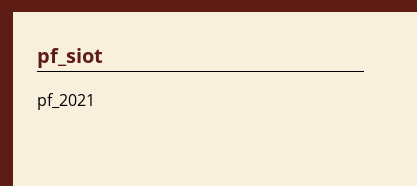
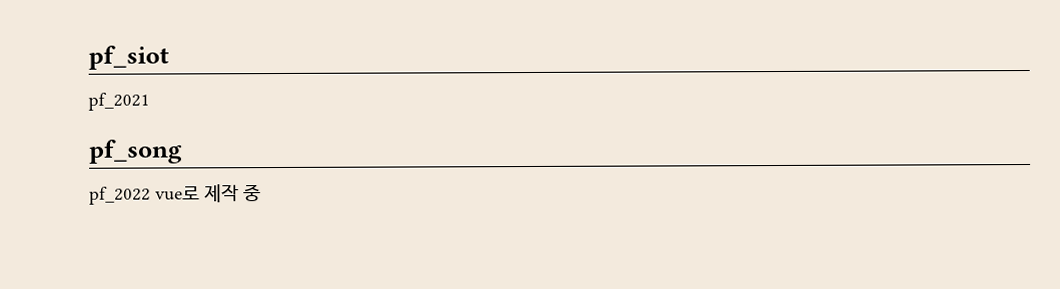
+ pf_song
+ pf_2022 vue로 제작 중

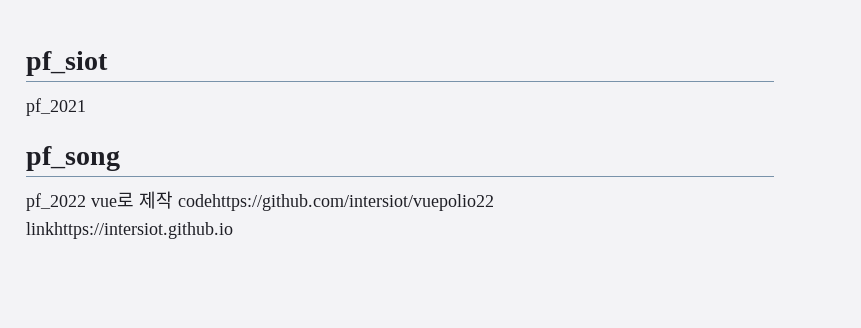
- pf_2022 vue로 제작 중
+ pf_2022 vue로 제작 codehttps://github.com/intersiot/vuepolio22
+ linkhttps://intersiot.github.io

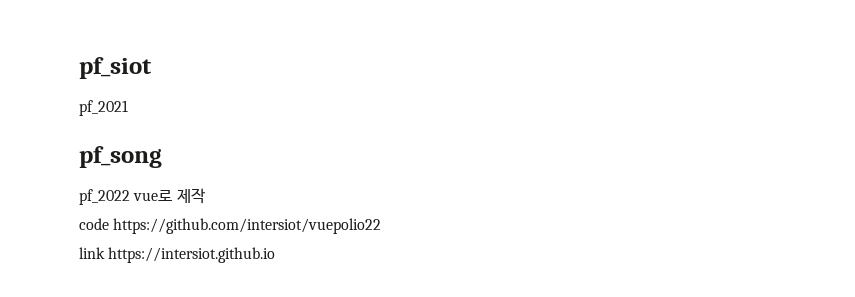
- pf_2022 vue로 제작 codehttps://github.com/intersiot/vuepolio22
- linkhttps://intersiot.github.io
+ pf_2022 vue로 제작
+ code https://github.com/intersiot/vuepolio22
+ link https://intersiot.github.io

